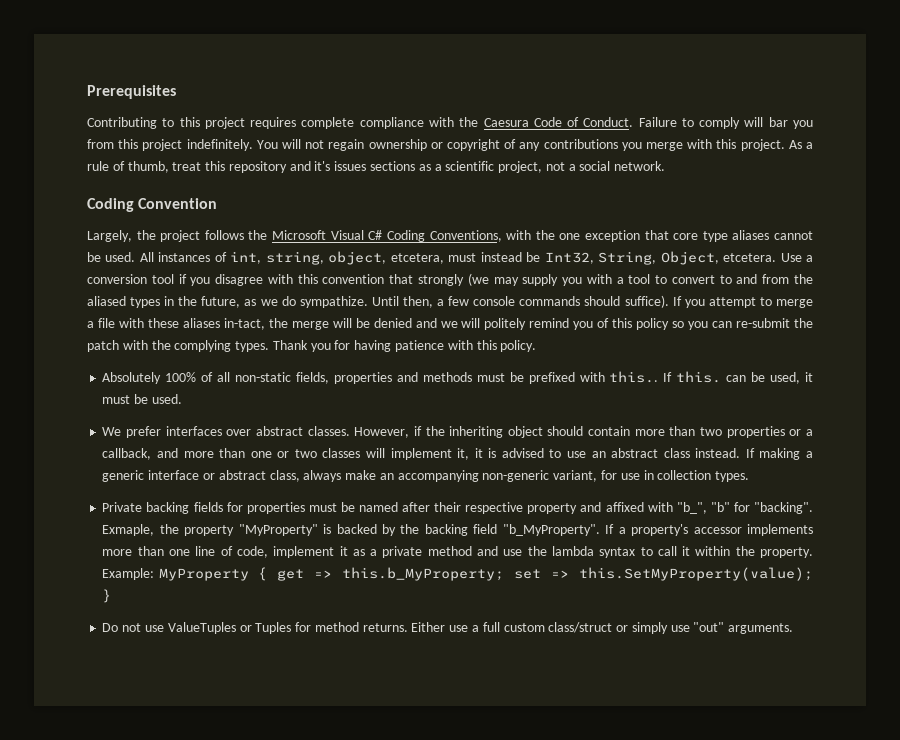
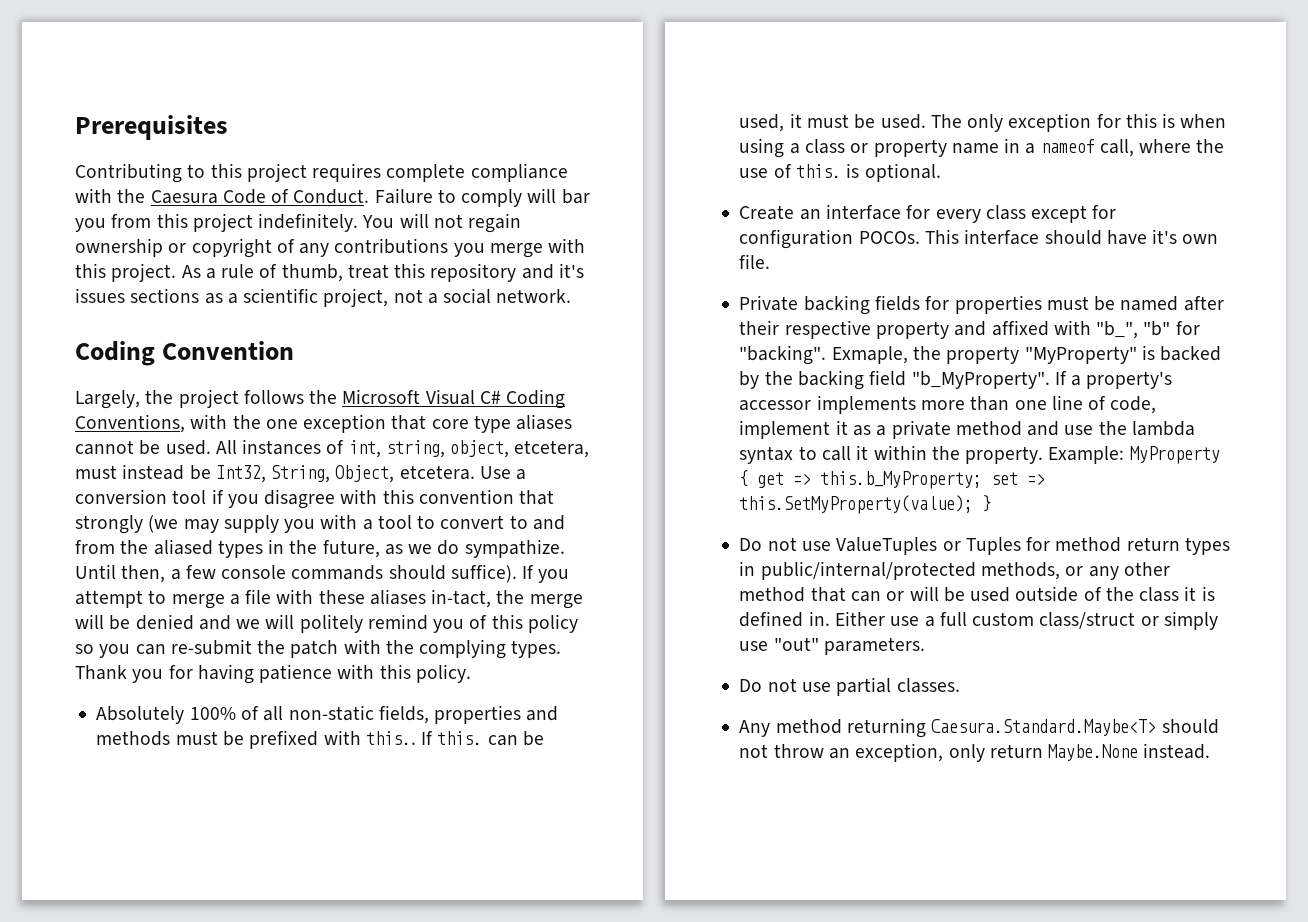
- If this. can be used, it must be used.
- We prefer interfaces over abstract classes. However, if the inheriting object should contain more than two properties or a callback, and more than one or two classes will implement it, it is advised to use an abstract class instead. If making a generic interface or abstract class, always make an accompanying non-generic variant, for use in collection types.
+ If this. can be used, it must be used. The only exception for this is when using a class or property name in a nameof call, where the use of this. is optional.
+ Create an interface for every class except for configuration POCOs. This interface should have it's own file.
- Do not use ValueTuples or Tuples for method returns.
+ Do not use ValueTuples or Tuples for method return types in public/internal/protected methods, or any other method that can or will be used outside of the class it is defined in.
- Either use a full custom class/struct or simply use "out" arguments.
+ Either use a full custom class/struct or simply use "out" parameters.
+ Do not use partial classes.
+ Any method returning Caesura.Standard.Maybe<T> should not throw an exception, only return Maybe.None instead.

